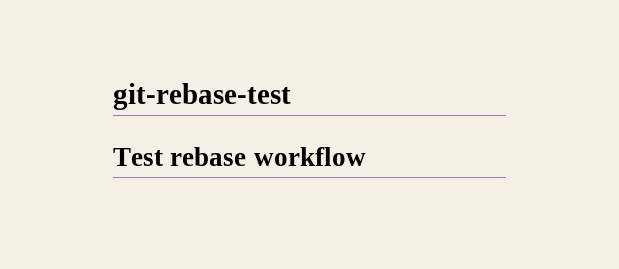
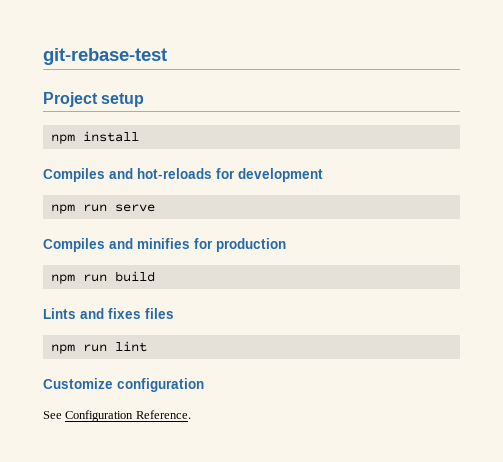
- Test rebase workflow
+ Project setup
+ npm install
+ Compiles and hot-reloads for development
+ npm run serve
+ Compiles and minifies for production
+ npm run build
+ Lints and fixes files
+ npm run lint
+ Customize configuration
+ See Configuration Reference.

